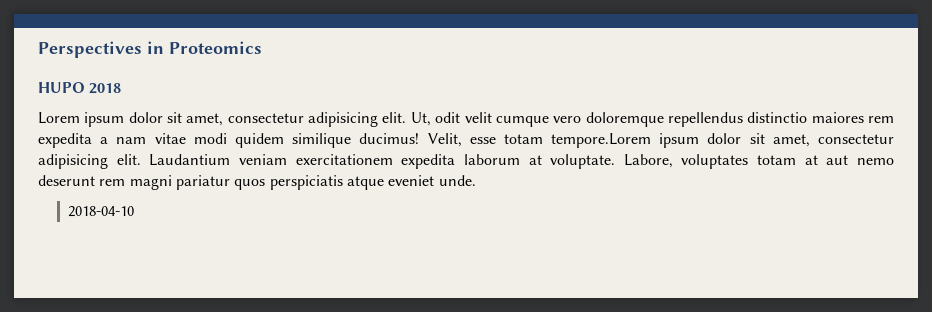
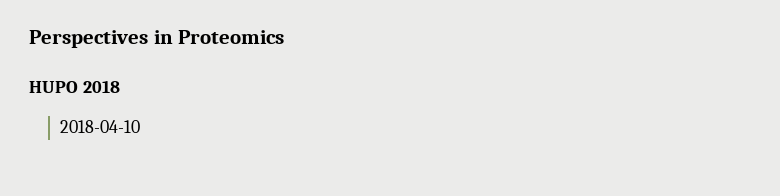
- Lorem ipsum dolor sit amet, consectetur adipisicing elit. Ut, odit velit cumque vero doloremque repellendus distinctio maiores rem expedita a nam vitae modi quidem similique ducimus! Velit, esse totam tempore.Lorem ipsum dolor sit amet, consectetur adipisicing elit. Laudantium veniam exercitationem expedita laborum at voluptate. Labore, voluptates totam at aut nemo deserunt rem magni pariatur quos perspiciatis atque eveniet unde.

